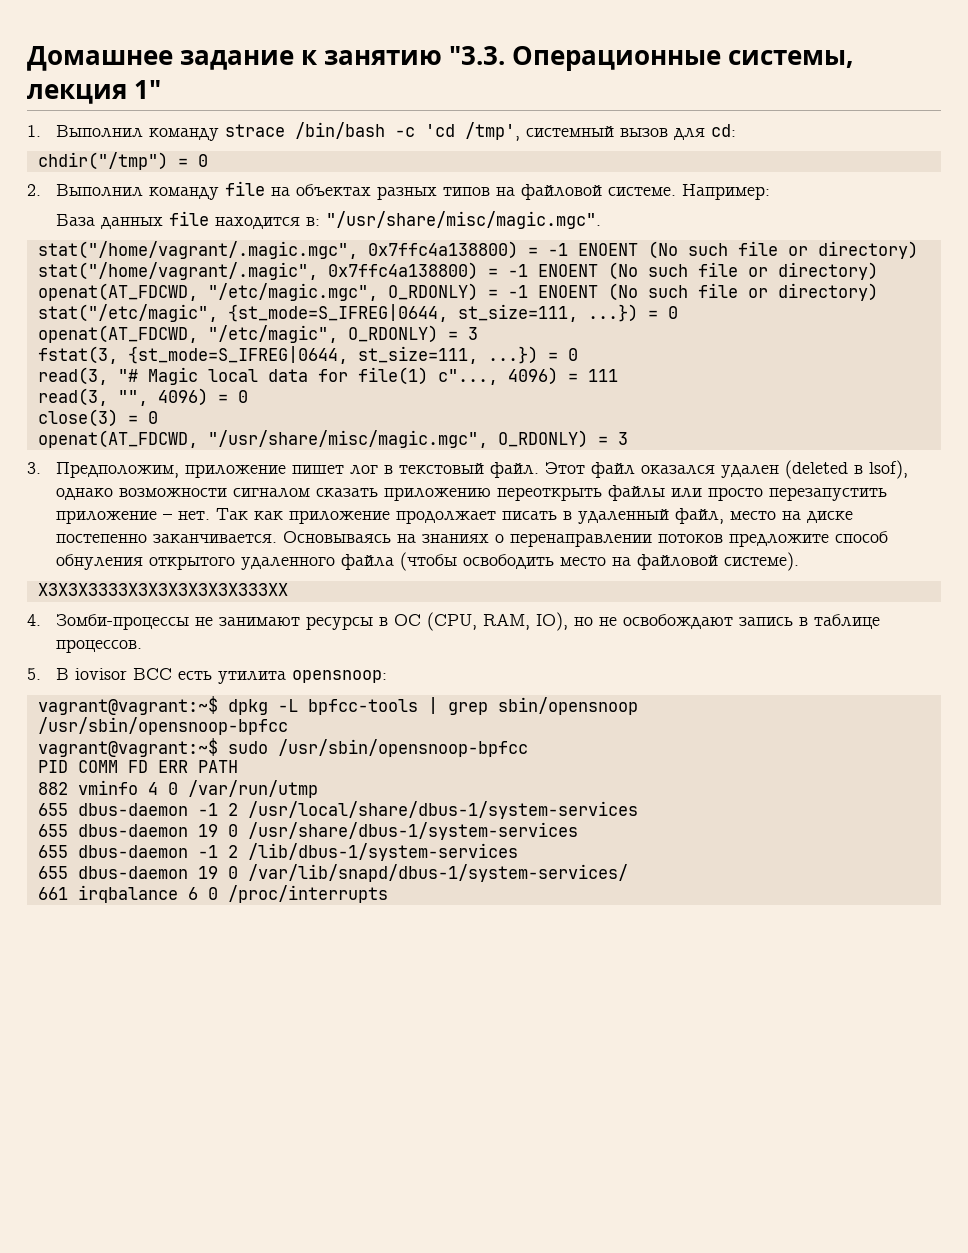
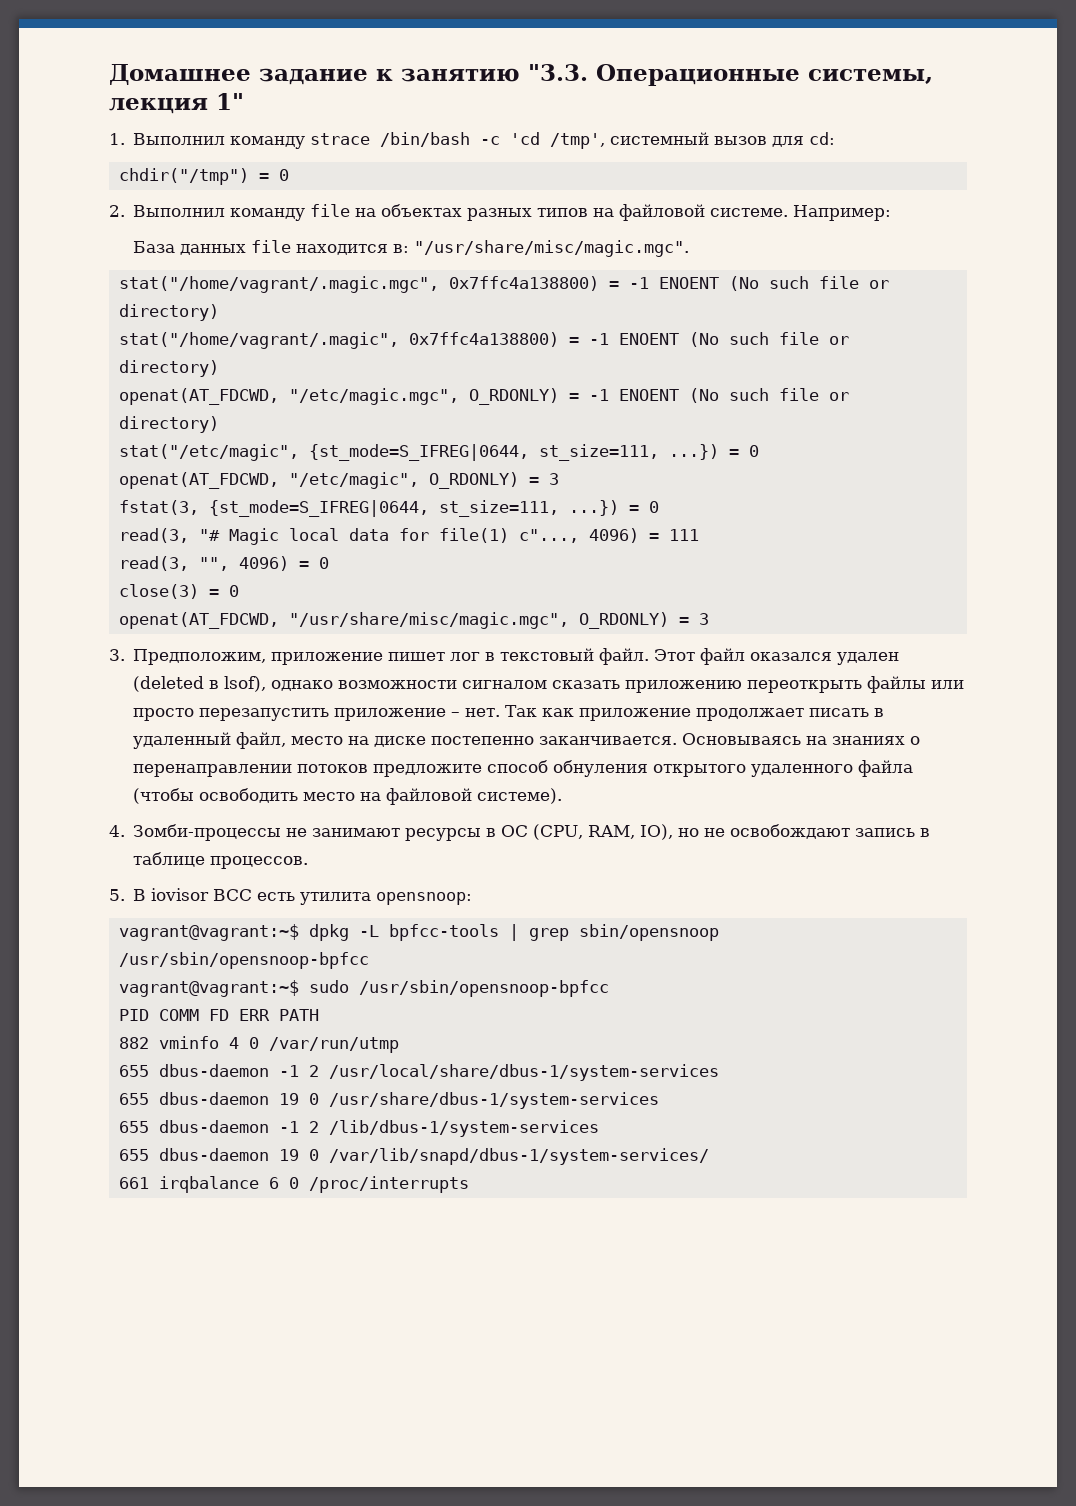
- ХЗХЗХЗЗЗЗХЗХЗХЗХЗХЗХЗЗЗХХ

